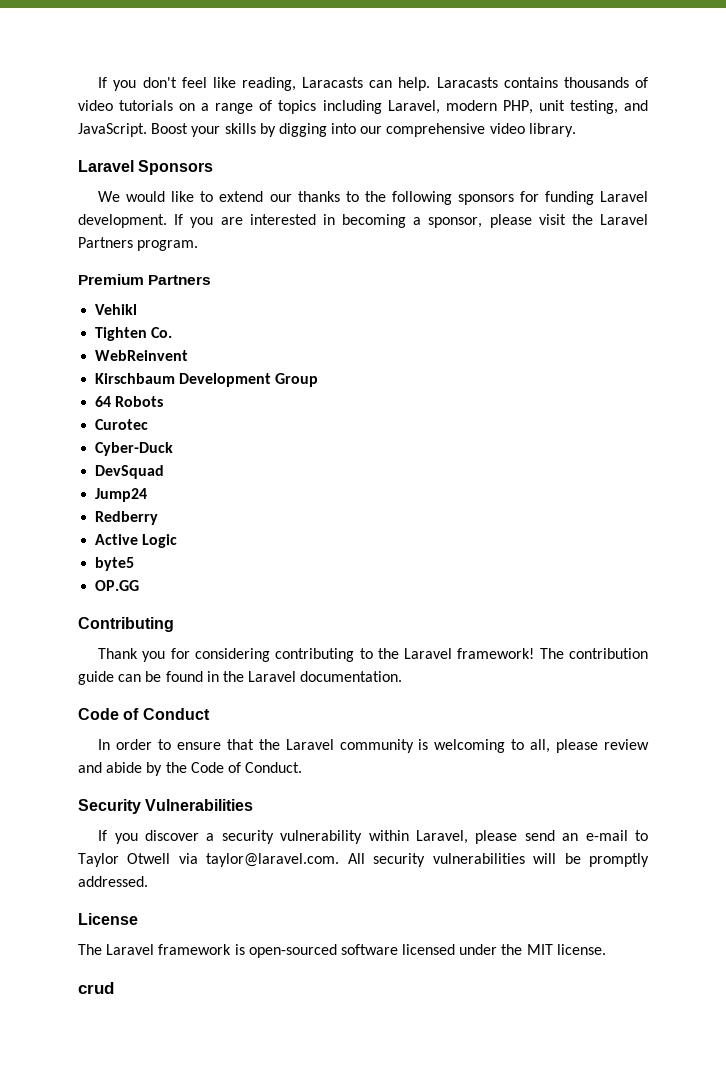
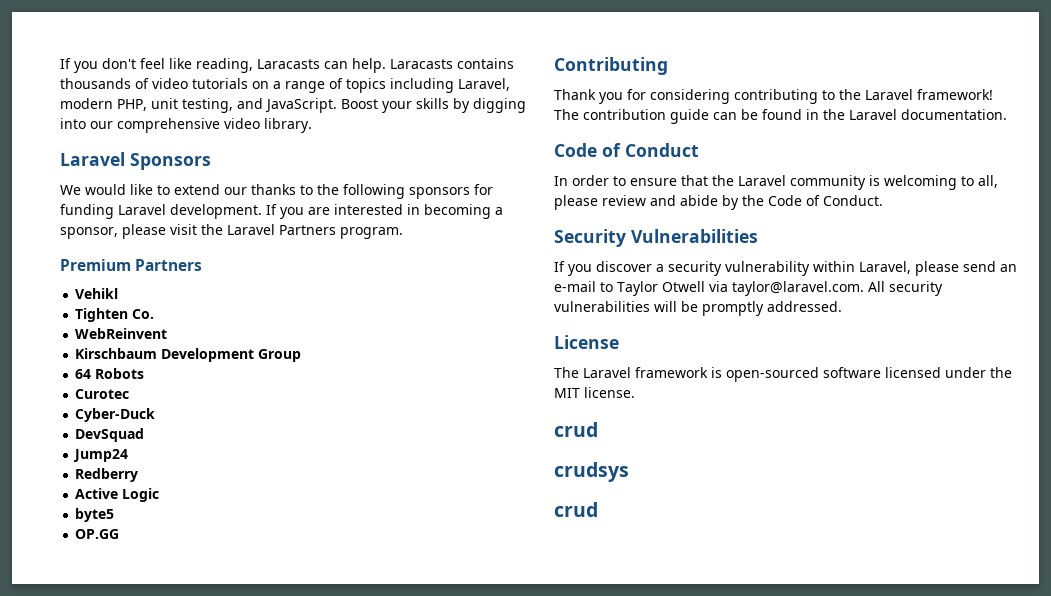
+ crudsys
+ crud

